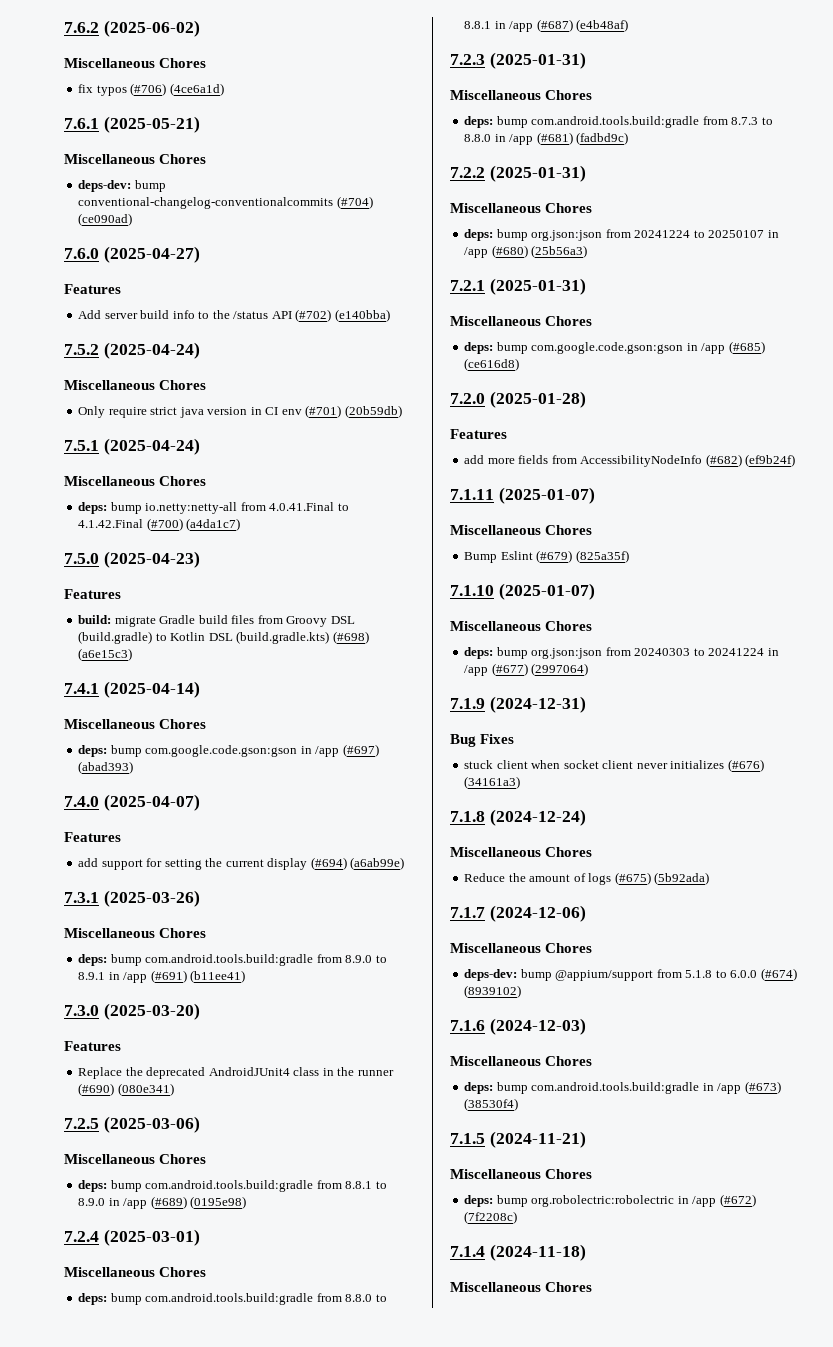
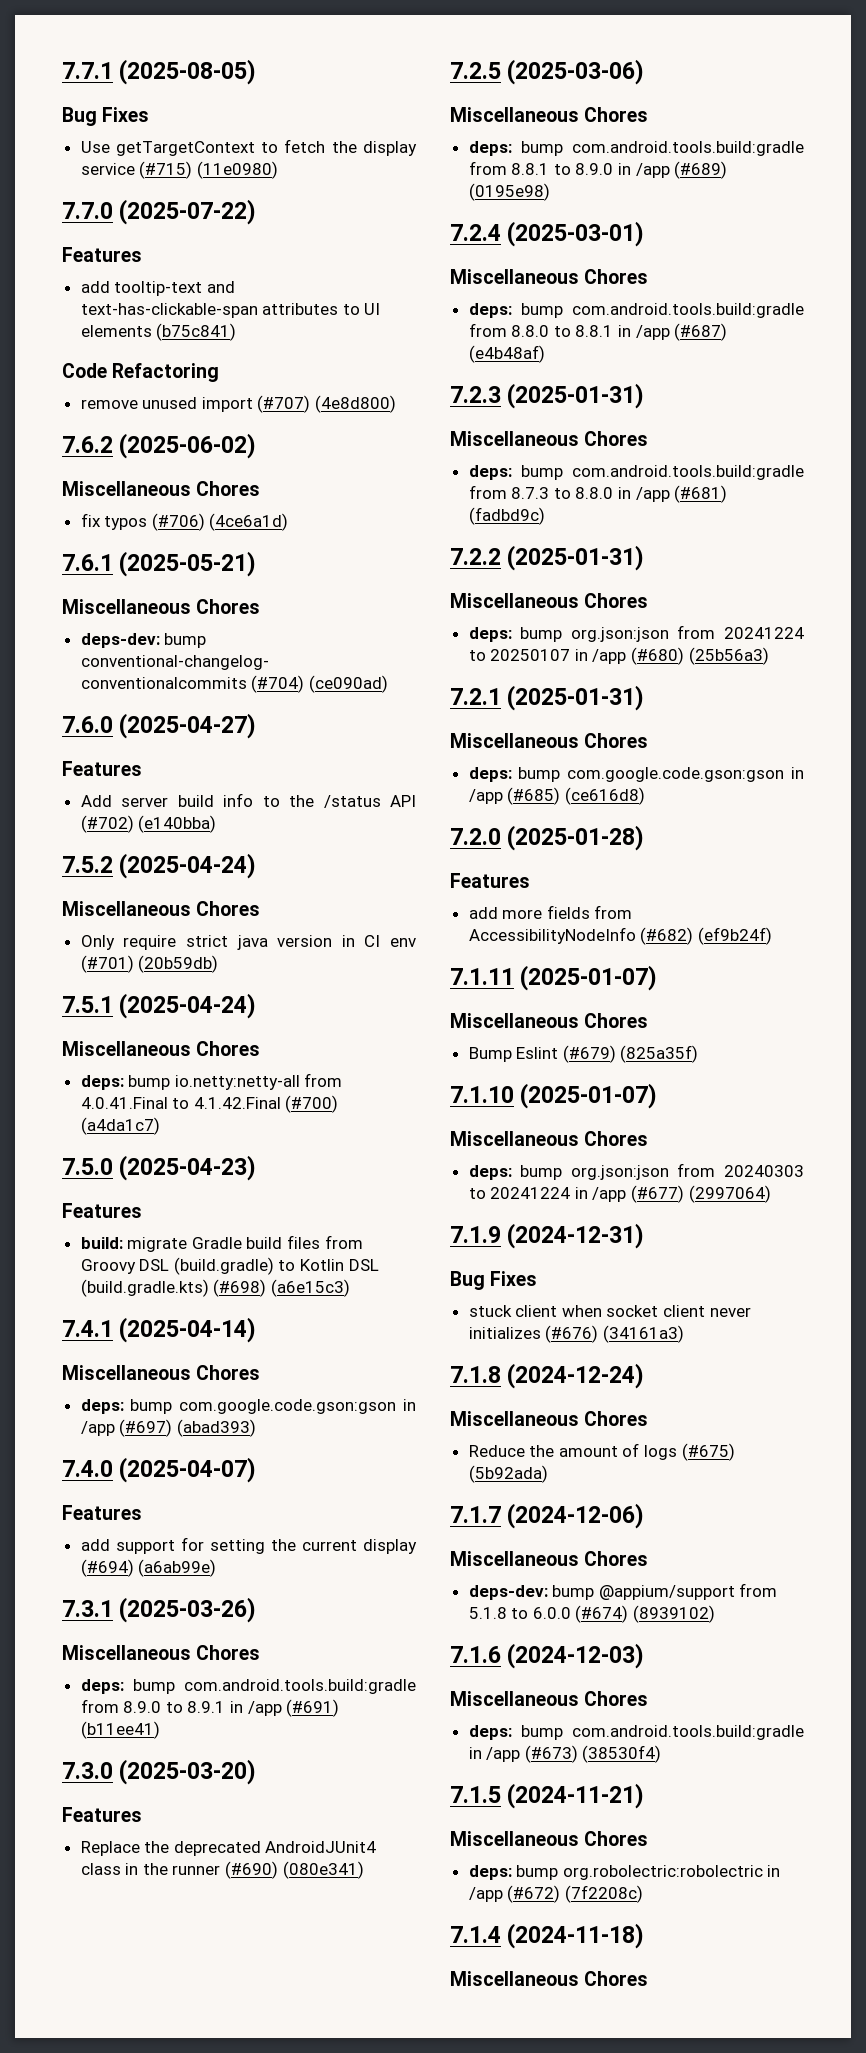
+ 7.7.1 (2025-08-05)
+ Bug Fixes
+ Use getTargetContext to fetch the display service (#715) (11e0980)
+ 7.7.0 (2025-07-22)
+ Features
+ add tooltip-text and text-has-clickable-span attributes to UI elements (b75c841)
+ Code Refactoring
+ remove unused import (#707) (4e8d800)

